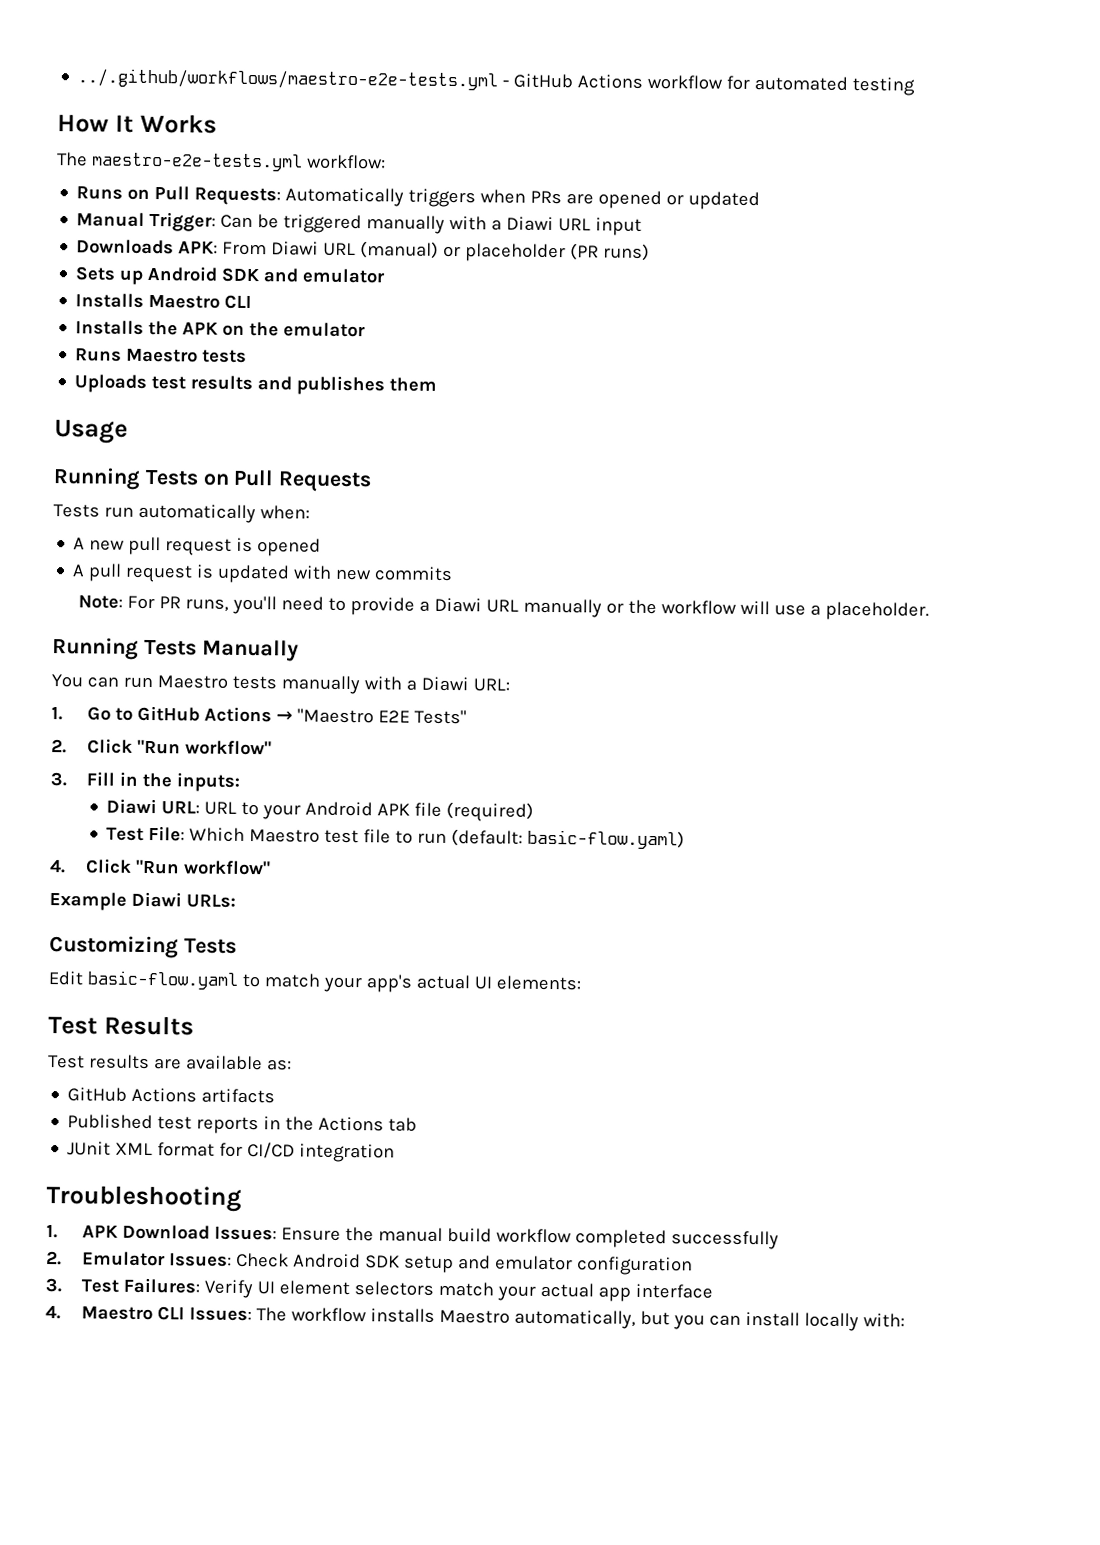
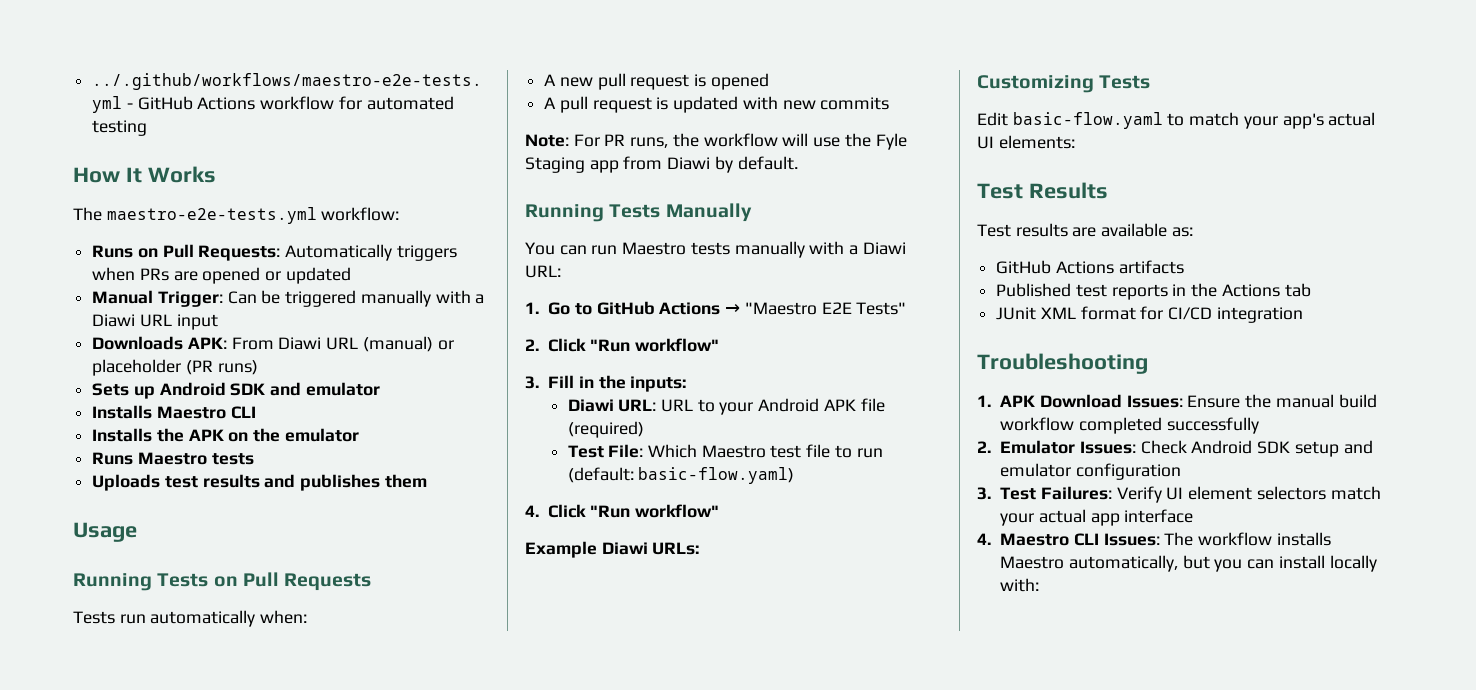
- Note: For PR runs, you'll need to provide a Diawi URL manually or the workflow will use a placeholder.
+ Note: For PR runs, the workflow will use the Fyle Staging app from Diawi by default.

